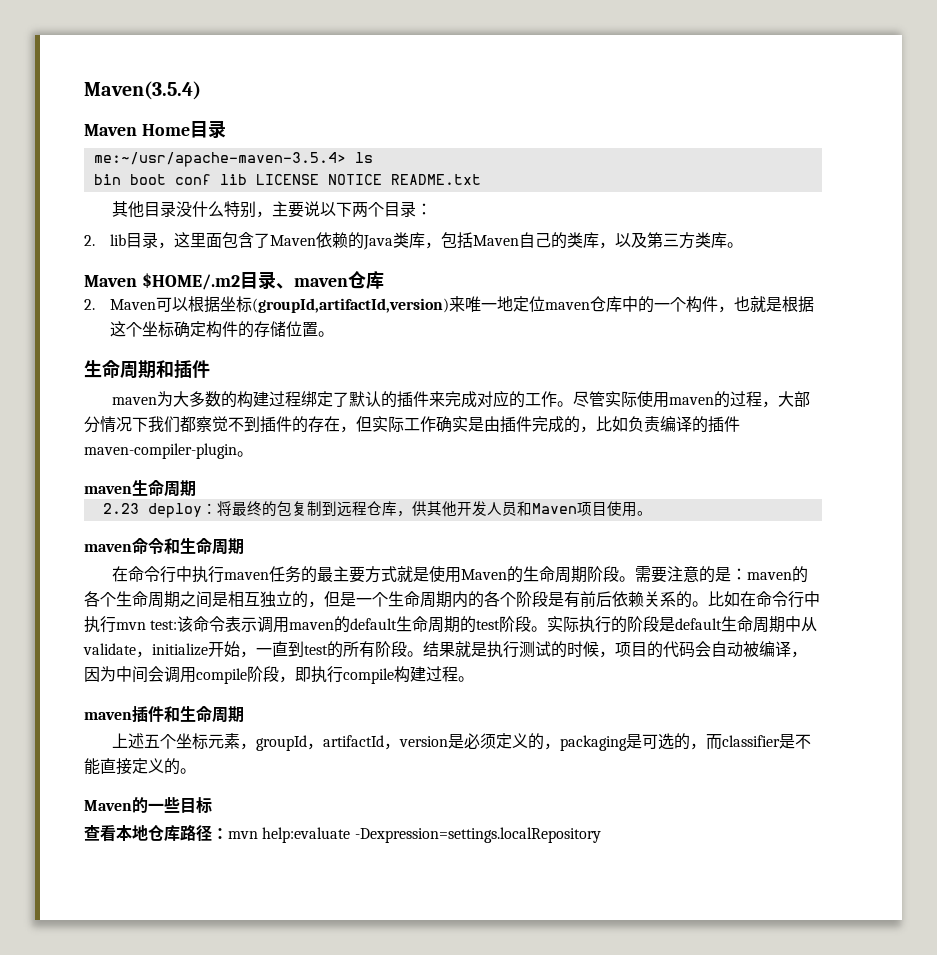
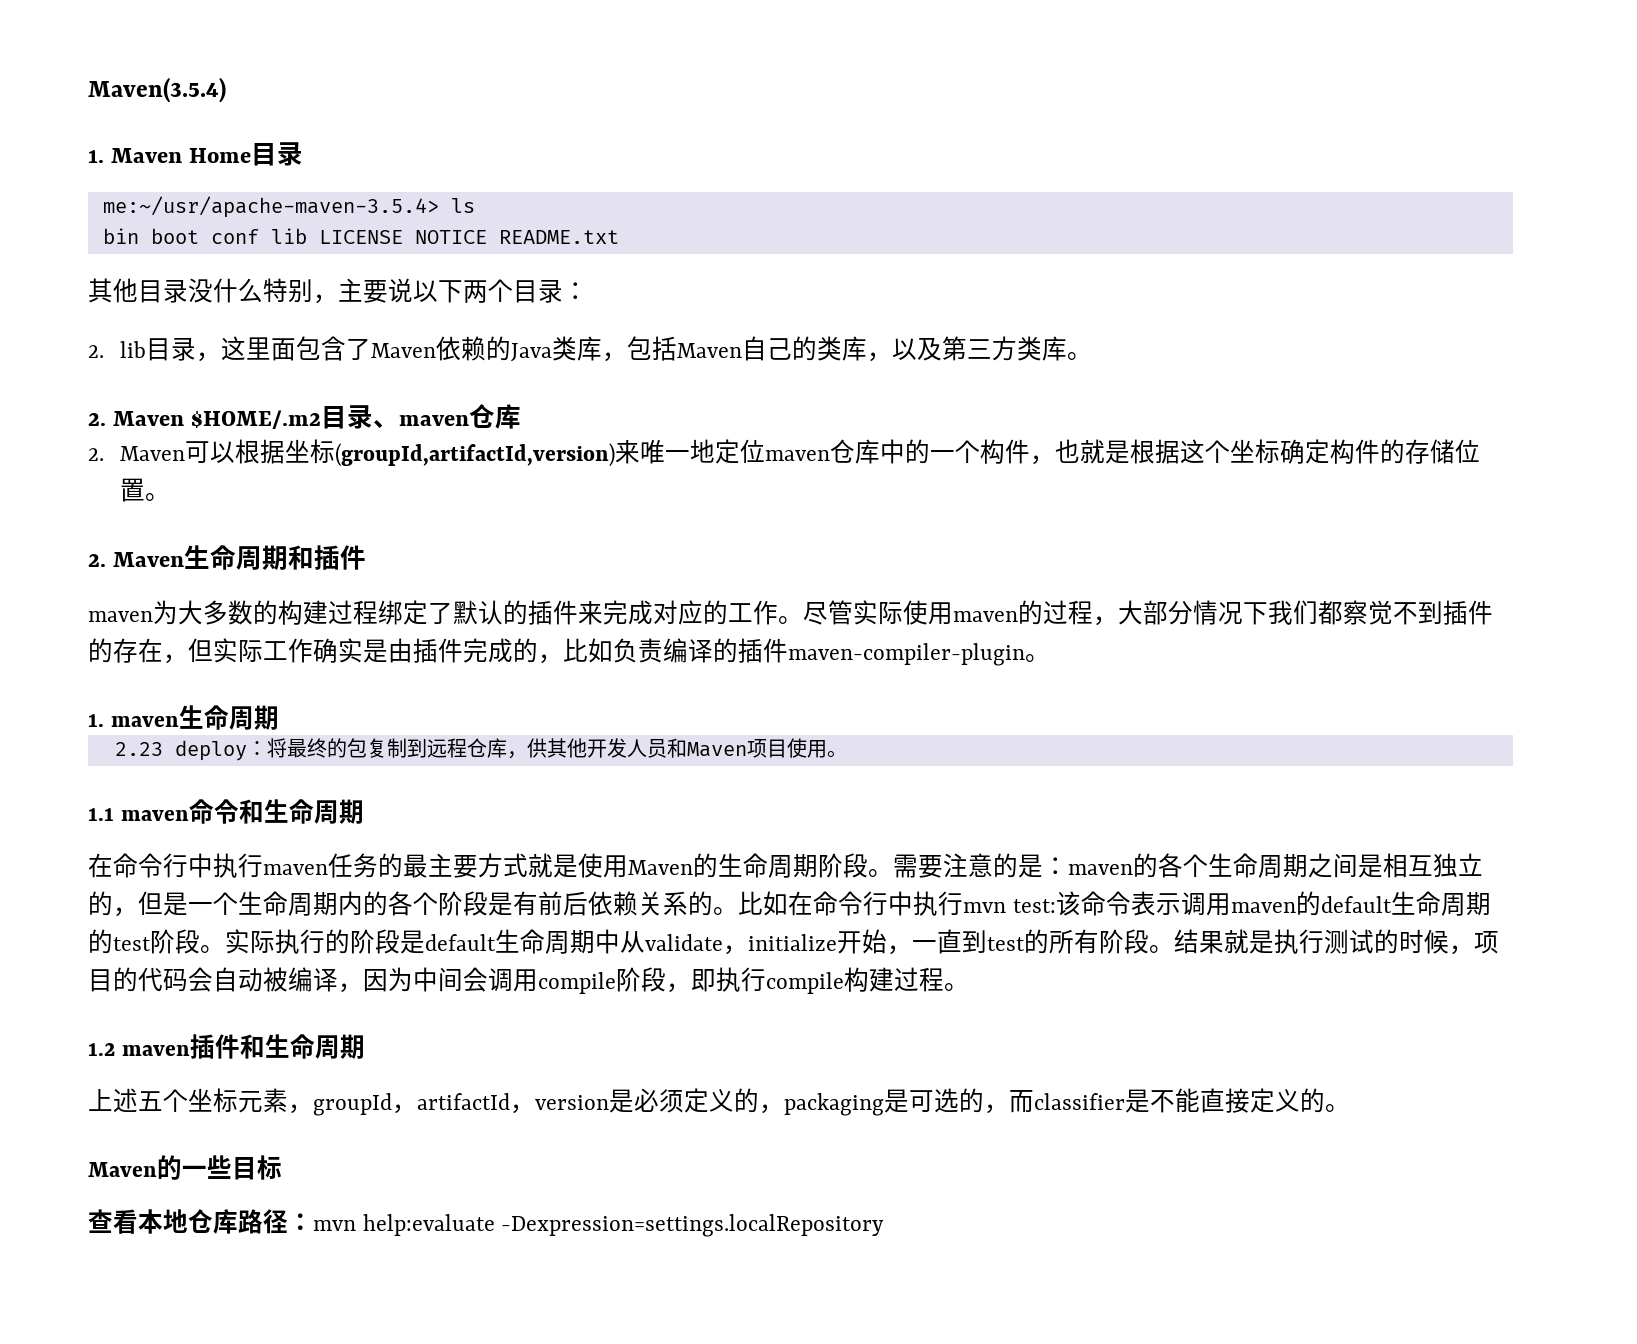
- Maven Home目录
+ 1. Maven Home目录
- Maven $HOME/.m2目录、maven仓库
+ 2. Maven $HOME/.m2目录、maven仓库
- 生命周期和插件
+ 2. Maven生命周期和插件
- maven生命周期
+ 1. maven生命周期
- maven命令和生命周期
+ 1.1 maven命令和生命周期
- maven插件和生命周期
+ 1.2 maven插件和生命周期

